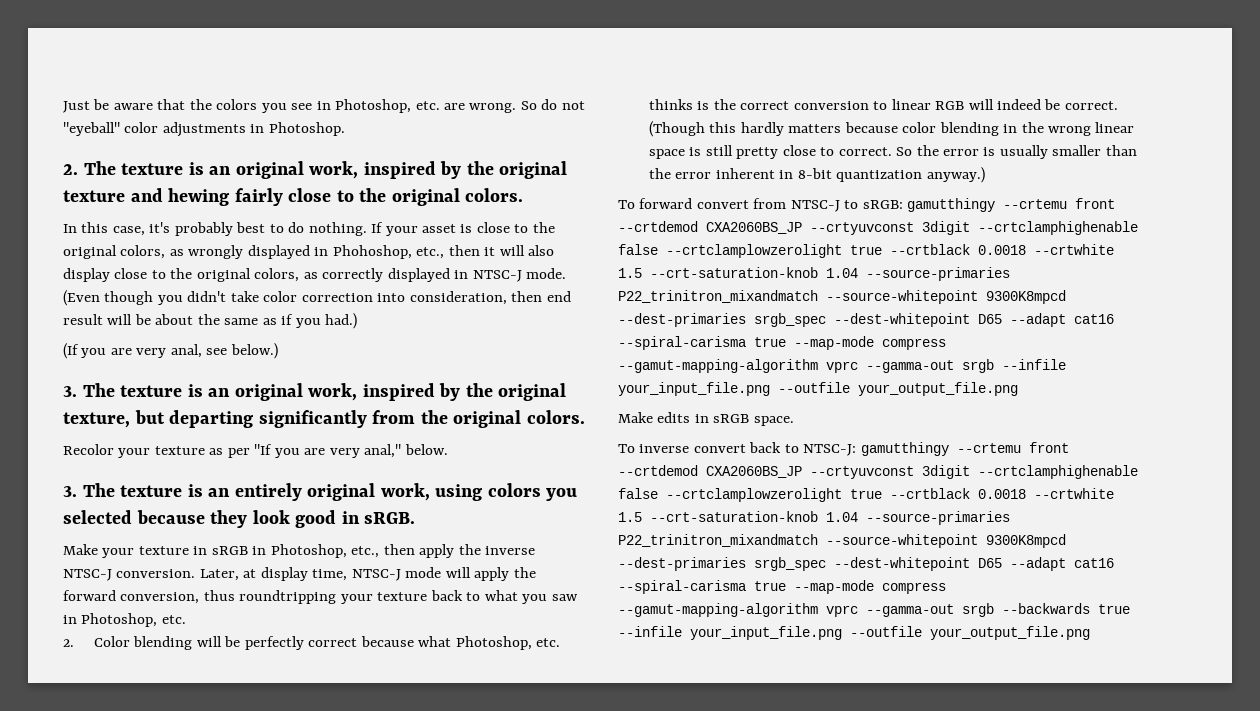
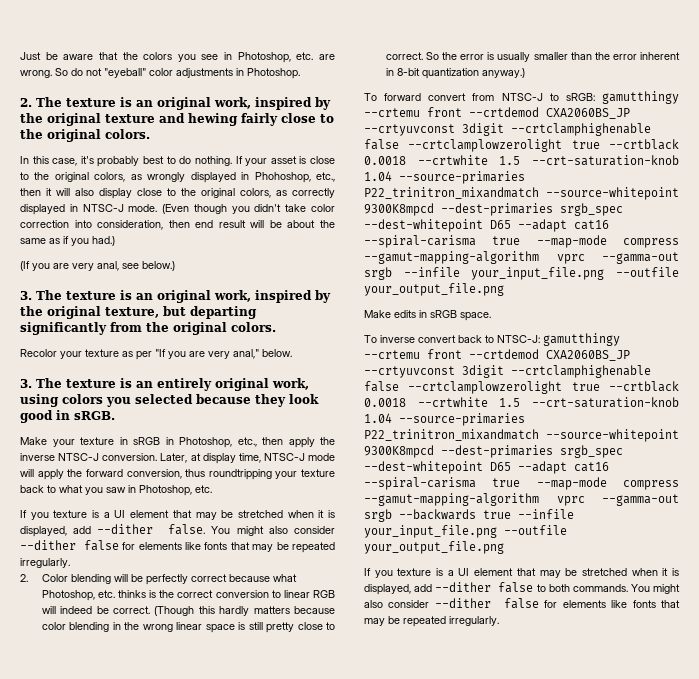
+ If you texture is a UI element that may be stretched when it is displayed, add --dither false. You might also consider --dither false for elements like fonts that may be repeated irregularly.
+ If you texture is a UI element that may be stretched when it is displayed, add --dither false to both commands. You might also consider --dither false for elements like fonts that may be repeated irregularly.

